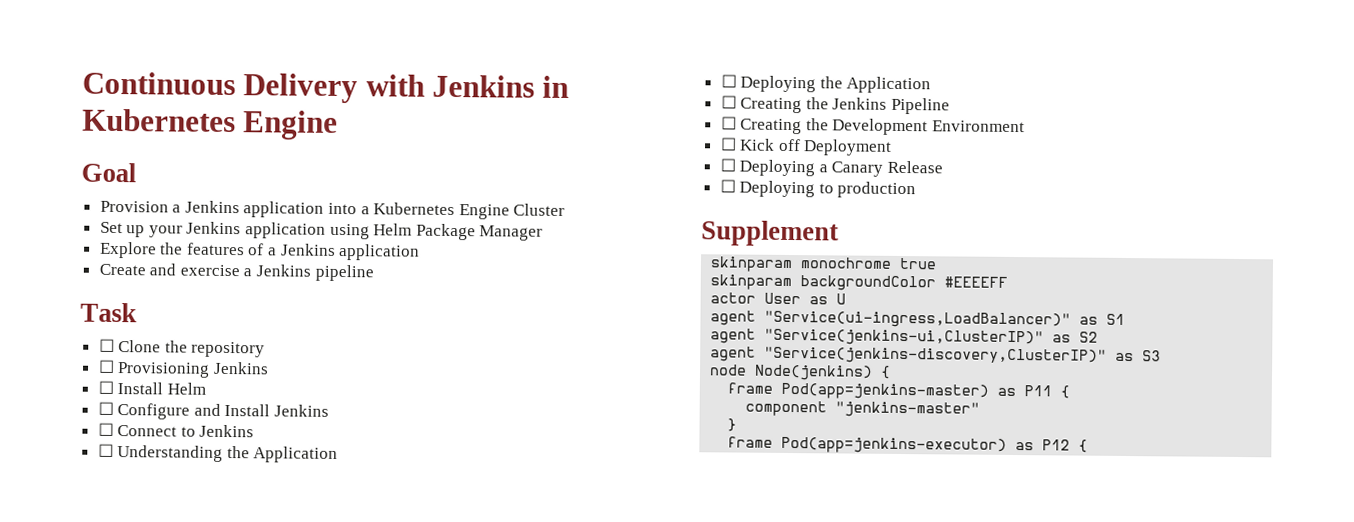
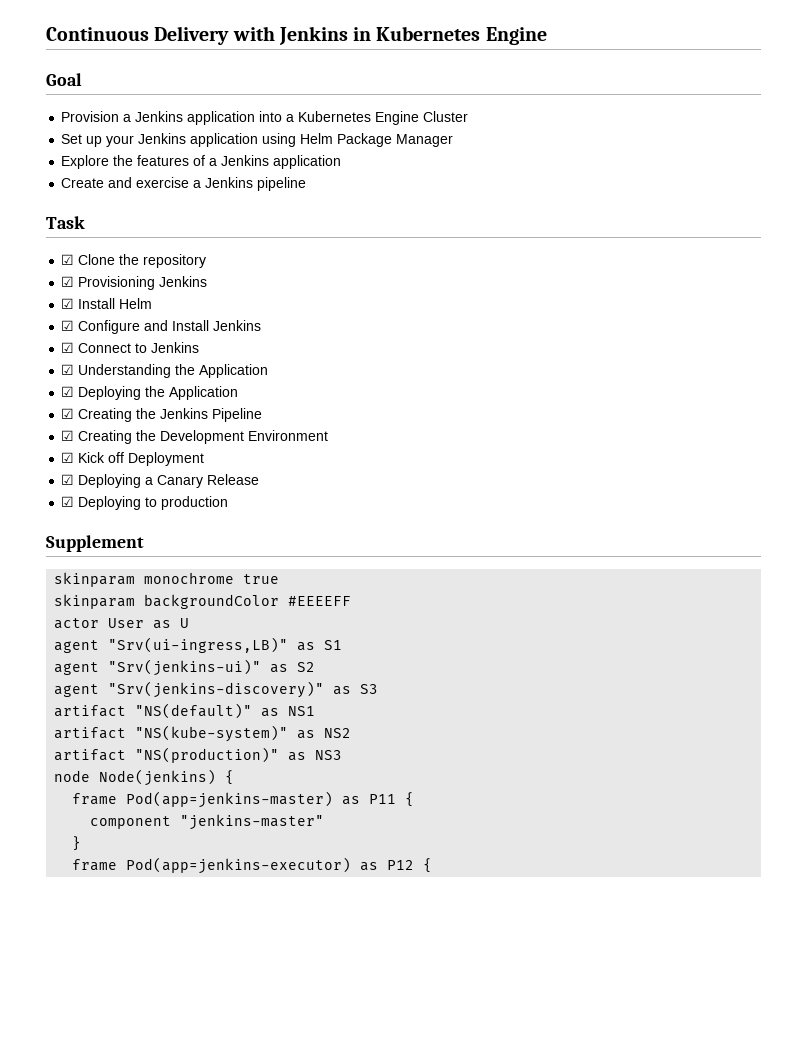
- ☐ Clone the repository
+ ☑ Clone the repository
- ☐ Provisioning Jenkins
+ ☑ Provisioning Jenkins
- ☐ Install Helm
+ ☑ Install Helm
- ☐ Configure and Install Jenkins
+ ☑ Configure and Install Jenkins
- ☐ Connect to Jenkins
+ ☑ Connect to Jenkins
- ☐ Understanding the Application
+ ☑ Understanding the Application
- ☐ Deploying the Application
+ ☑ Deploying the Application
- ☐ Creating the Jenkins Pipeline
+ ☑ Creating the Jenkins Pipeline
- ☐ Creating the Development Environment
+ ☑ Creating the Development Environment
- ☐ Kick off Deployment
+ ☑ Kick off Deployment
- ☐ Deploying a Canary Release
+ ☑ Deploying a Canary Release
- ☐ Deploying to production
+ ☑ Deploying to production
- agent "Service(ui-ingress,LoadBalancer)" as S1
+ agent "Srv(ui-ingress,LB)" as S1
- agent "Service(jenkins-ui,ClusterIP)" as S2
+ agent "Srv(jenkins-ui)" as S2
- agent "Service(jenkins-discovery,ClusterIP)" as S3
+ agent "Srv(jenkins-discovery)" as S3
+ artifact "NS(default)" as NS1
+ artifact "NS(kube-system)" as NS2
+ artifact "NS(production)" as NS3

